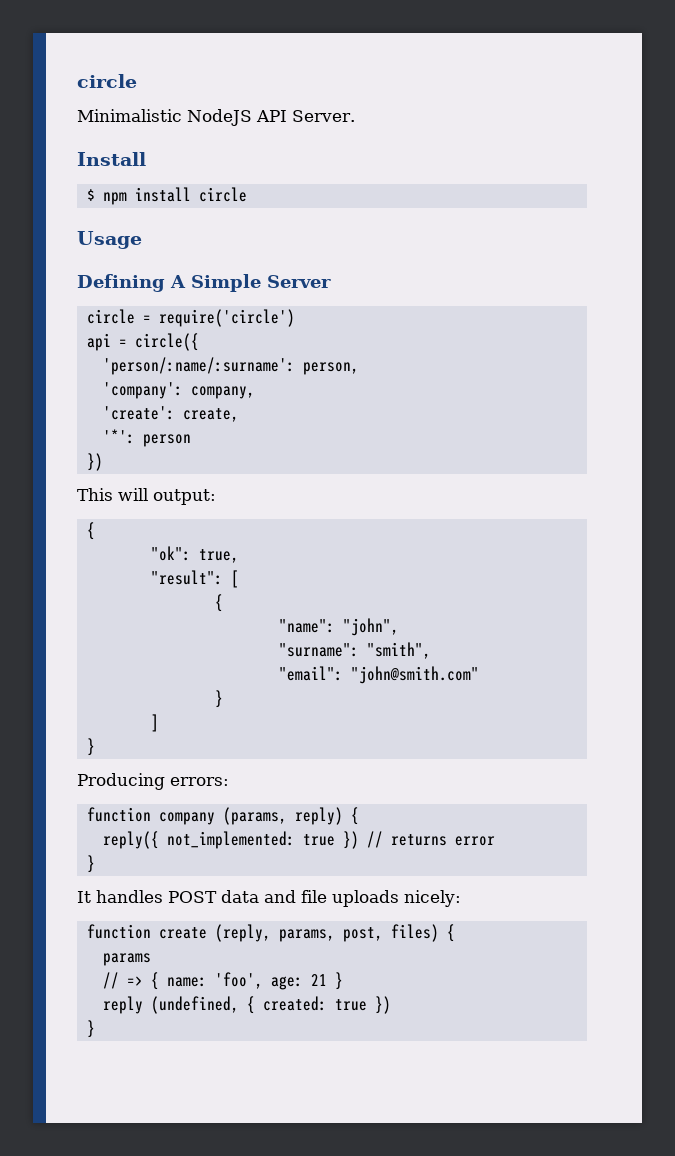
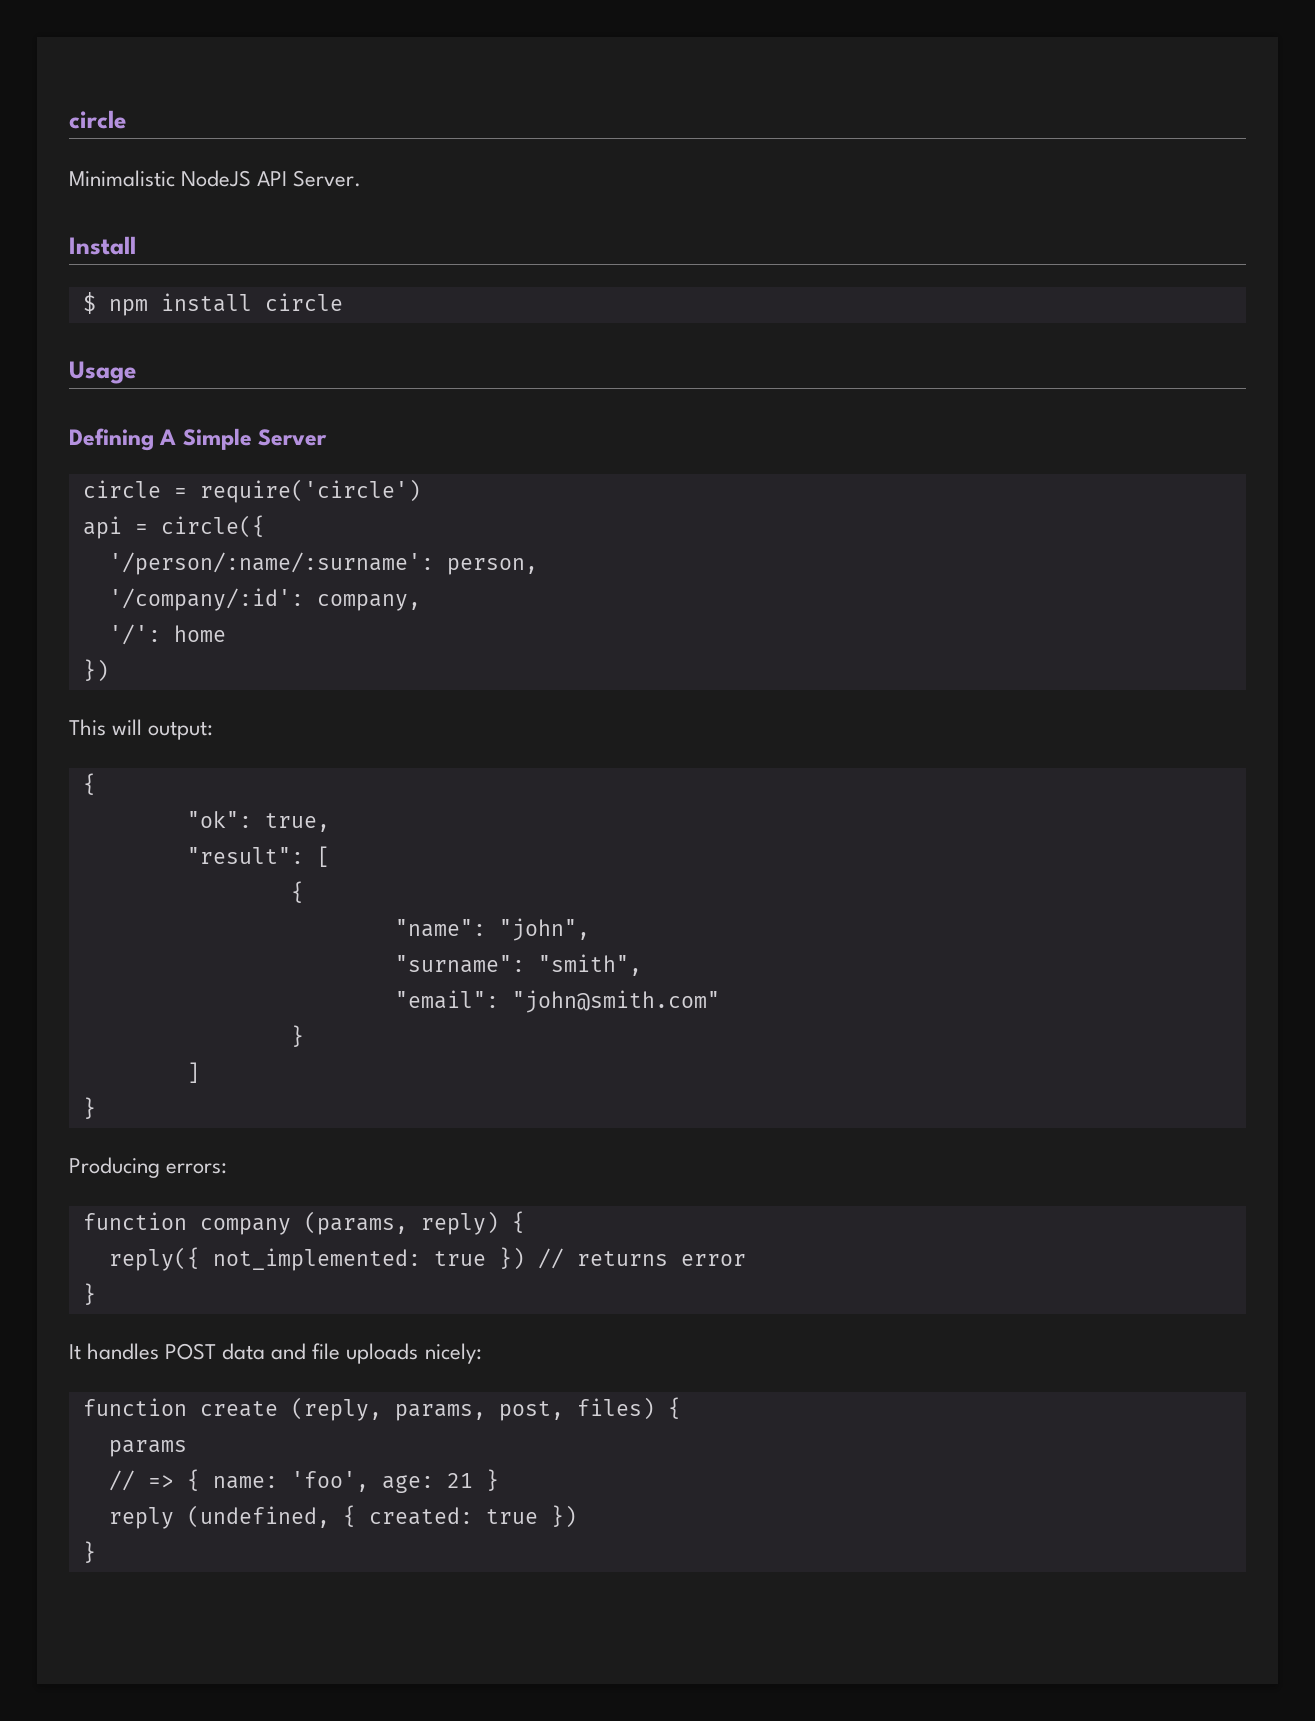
- 'person/:name/:surname': person,
+ '/person/:name/:surname': person,
- 'company': company,
+ '/company/:id': company,
- 'create': create,
- '*': person
+ '/': home

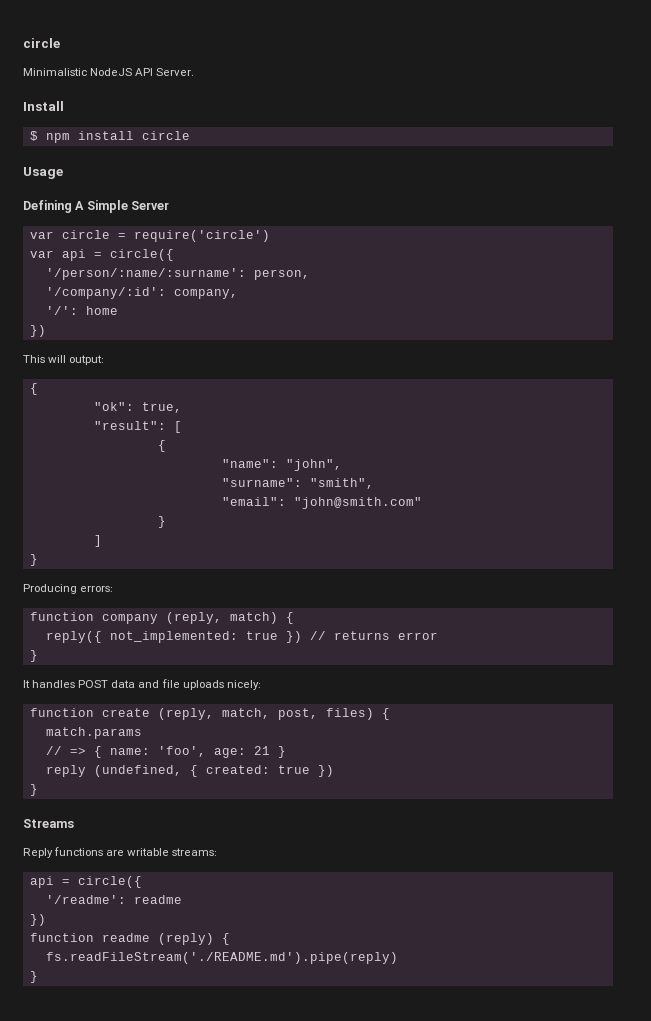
- circle = require('circle')
+ var circle = require('circle')
- api = circle({
+ var api = circle({
- function company (params, reply) {
+ function company (reply, match) {
- function create (reply, params, post, files) {
+ function create (reply, match, post, files) {
- params
+ match.params
+ Streams
+ Reply functions are writable streams:
+ api = circle({
+ '/readme': readme
+ })
+ function readme (reply) {
+ fs.readFileStream('./README.md').pipe(reply)
+ }

